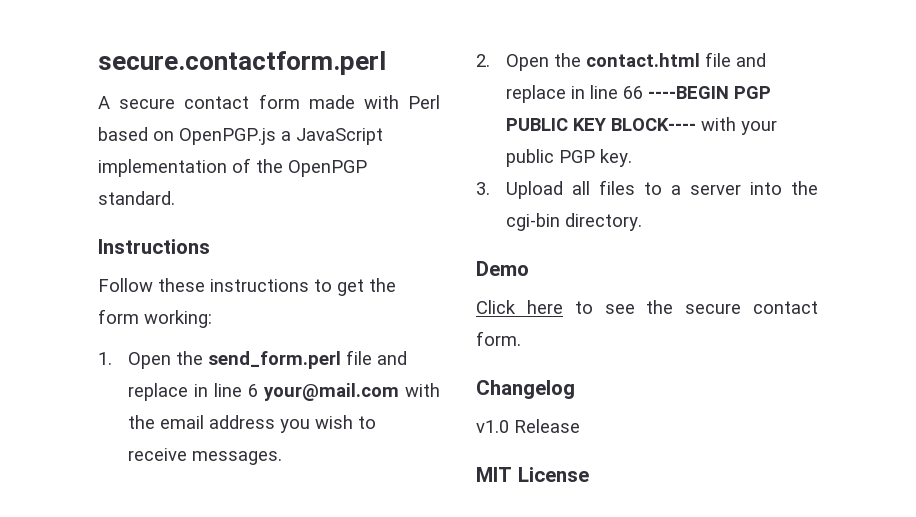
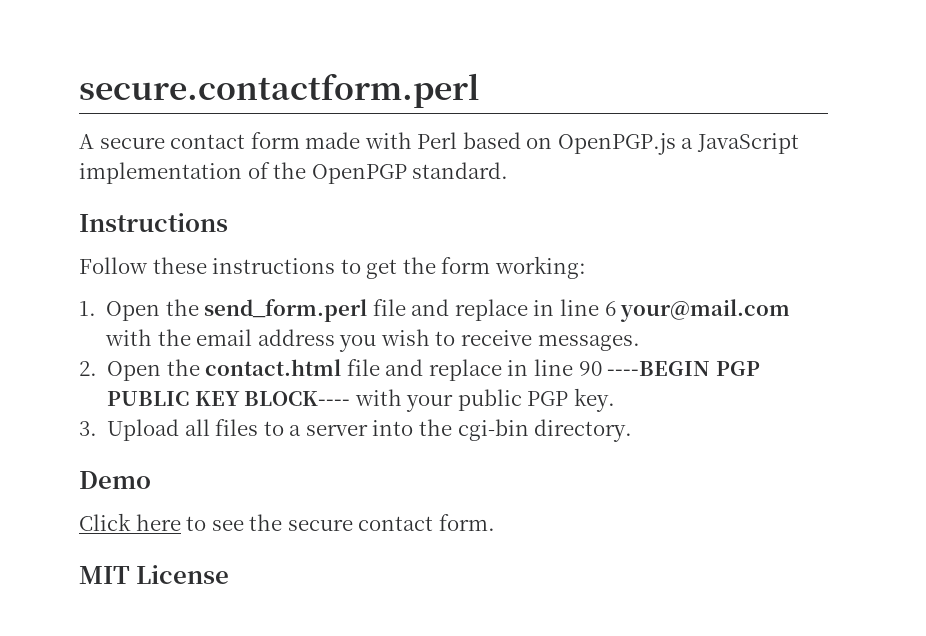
- 2. Open the contact.html file and replace in line 66 ----BEGIN PGP PUBLIC KEY BLOCK---- with your public PGP key.
+ 2. Open the contact.html file and replace in line 90 ----BEGIN PGP PUBLIC KEY BLOCK---- with your public PGP key.
- Changelog
- v1.0 Release

